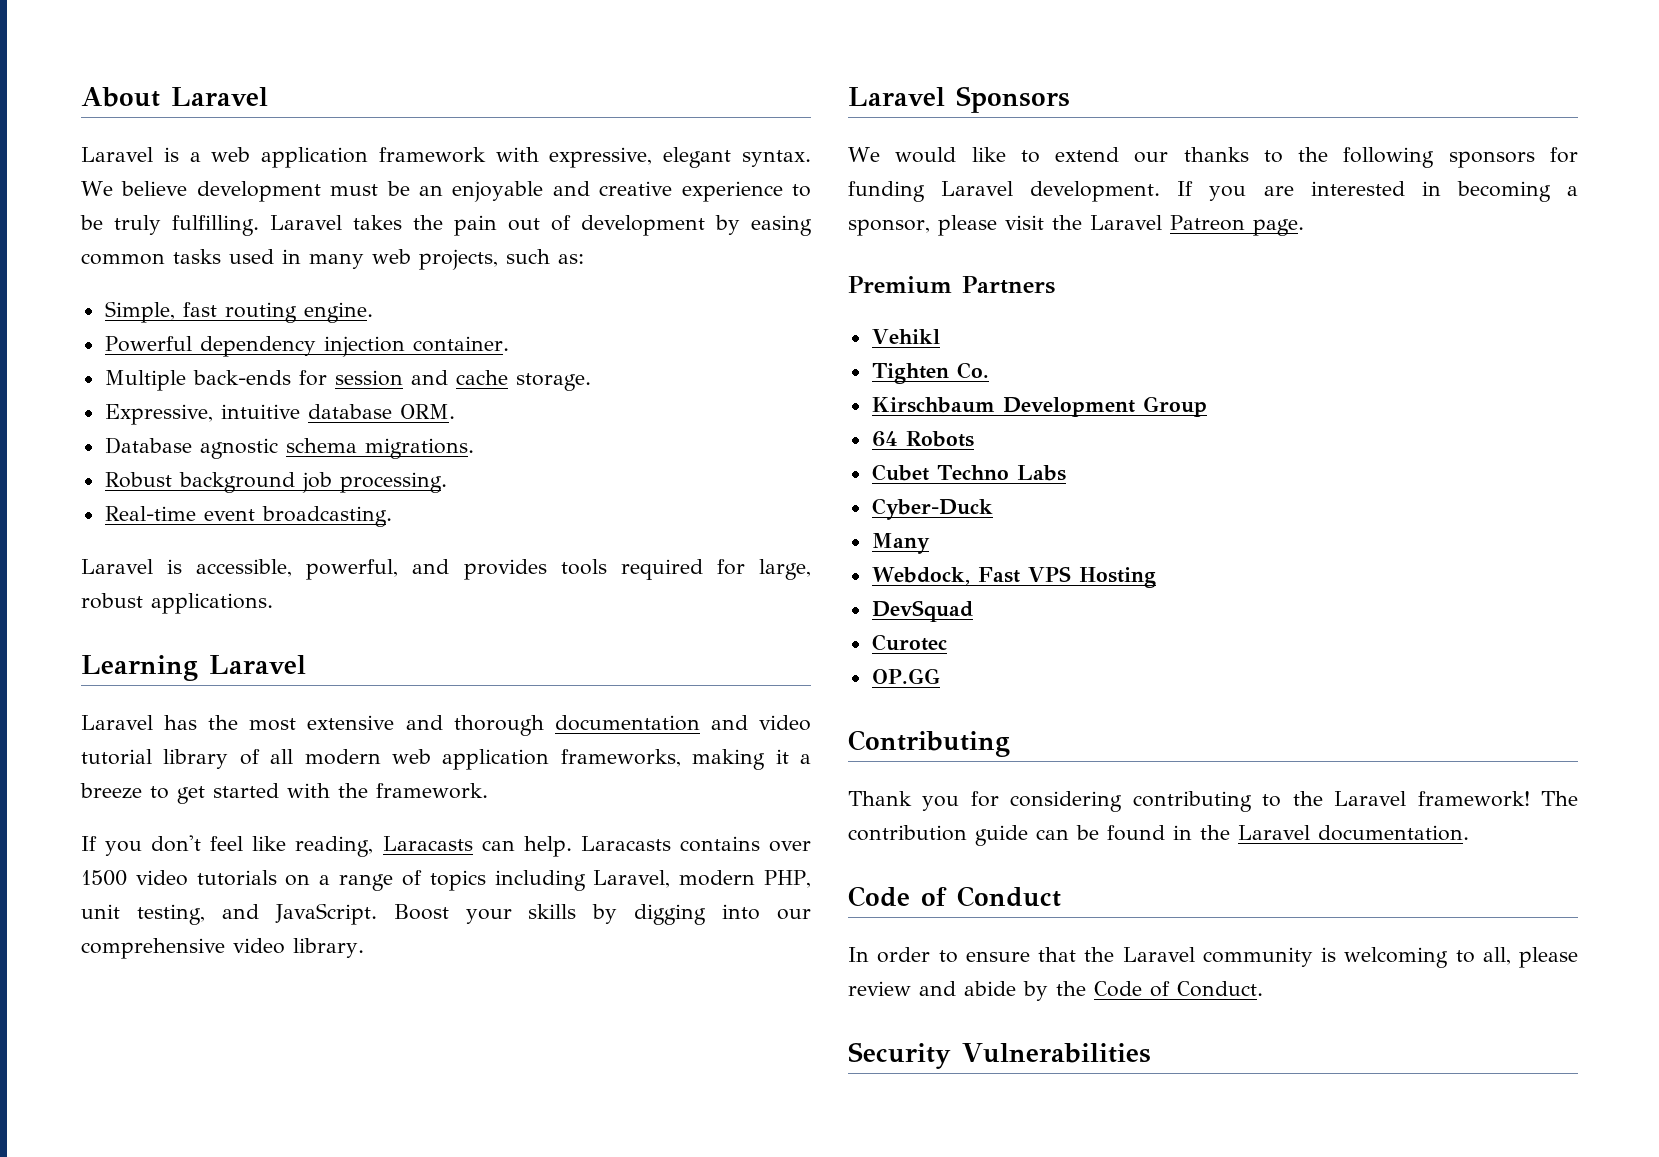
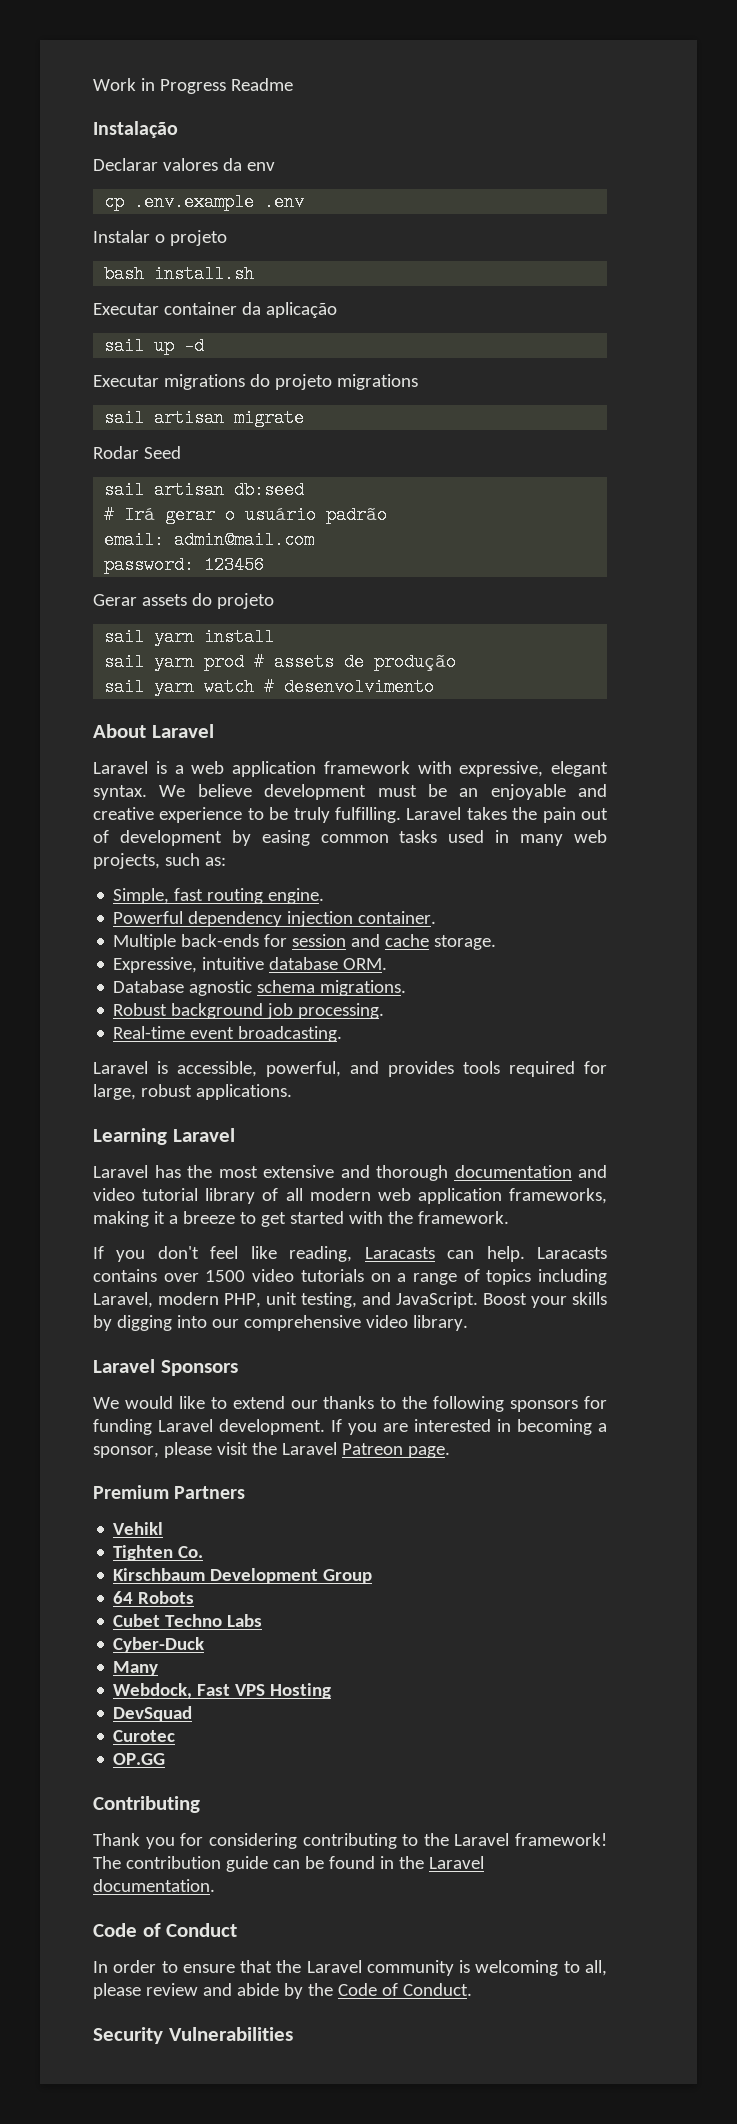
+ Work in Progress Readme
+ Instalação
+ Declarar valores da env
+ cp .env.example .env
+ Instalar o projeto
+ bash install.sh
+ Executar container da aplicação
+ sail up -d
+ Executar migrations do projeto migrations
+ sail artisan migrate
+ Rodar Seed
+ sail artisan db:seed
+ # Irá gerar o usuário padrão
+ email: admin@mail.com
+ password: 123456
+ Gerar assets do projeto
+ sail yarn install
+ sail yarn prod # assets de produção
+ sail yarn watch # desenvolvimento

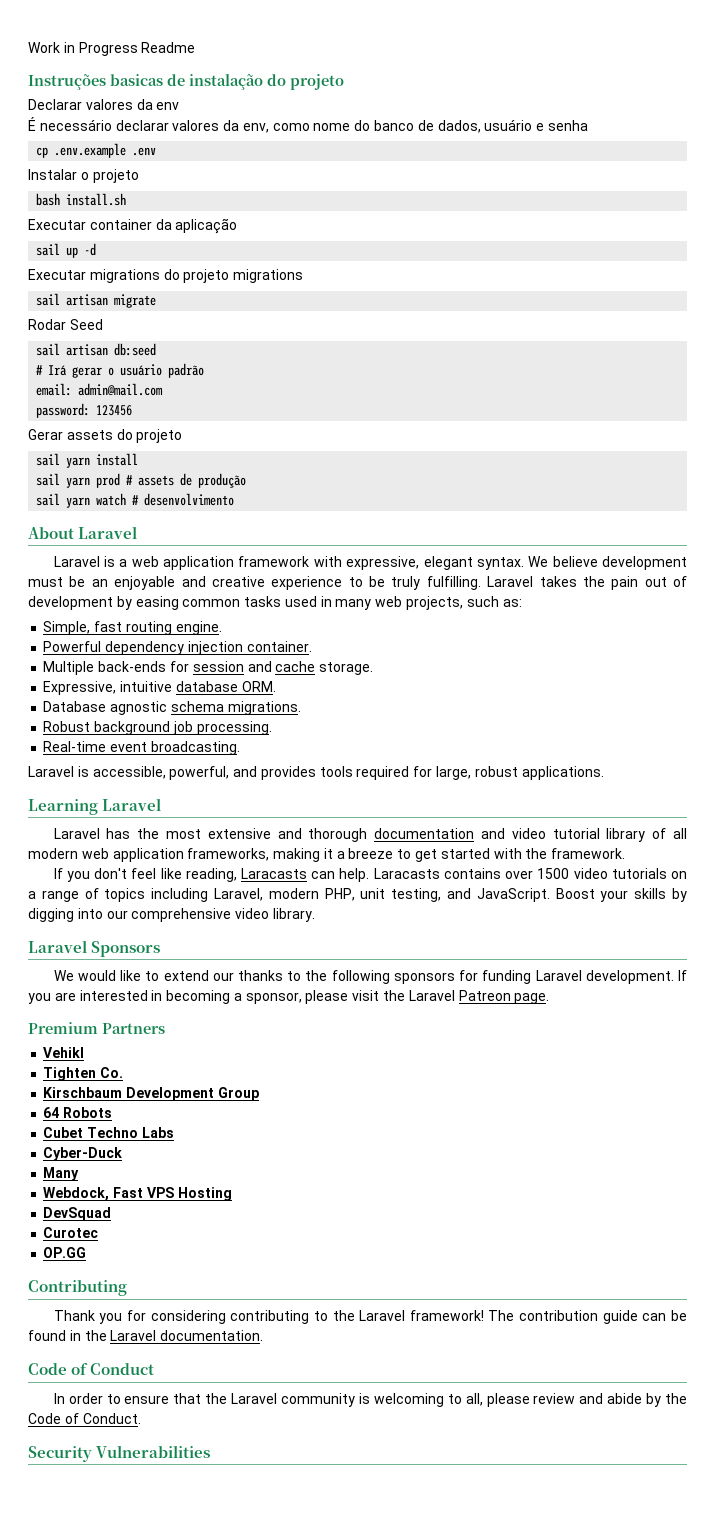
- Instalação
+ Instruções basicas de instalação do projeto
  Declarar valores da env
+ É necessário declarar valores da env, como nome do banco de dados, usuário e senha

